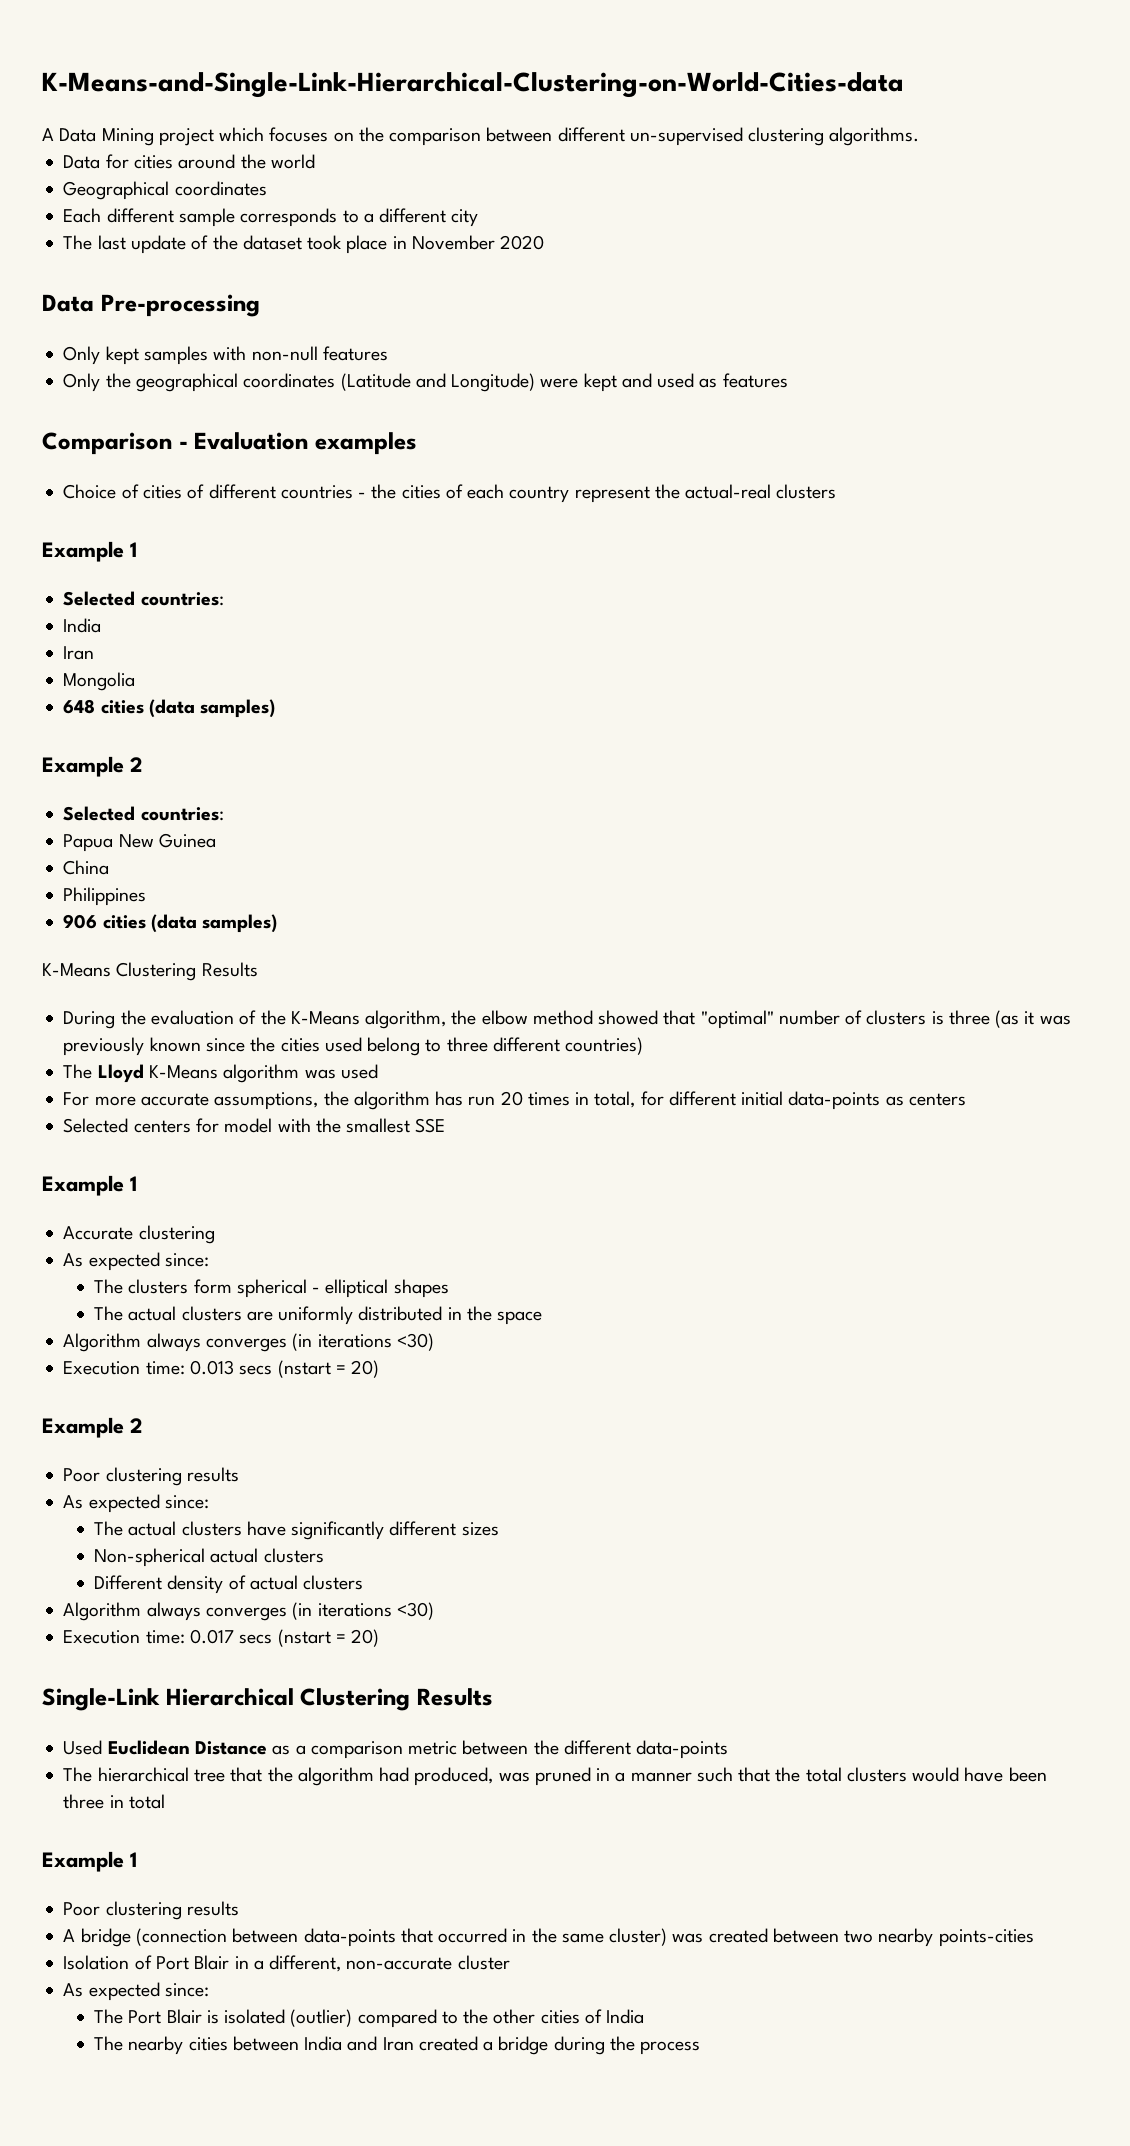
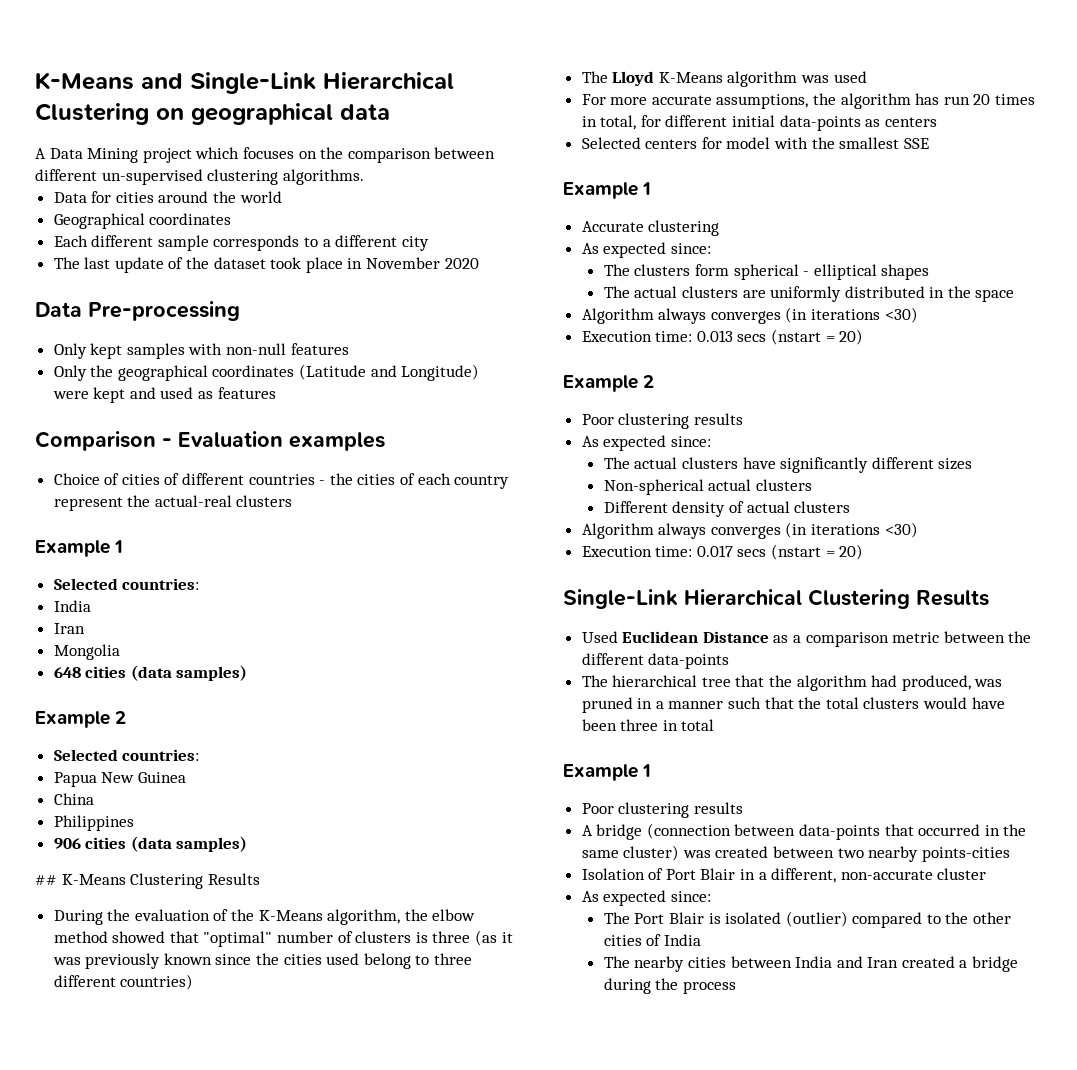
- K-Means-and-Single-Link-Hierarchical-Clustering-on-World-Cities-data
+ K-Means and Single-Link Hierarchical Clustering on geographical data
- K-Means Clustering Results
+ ## K-Means Clustering Results

